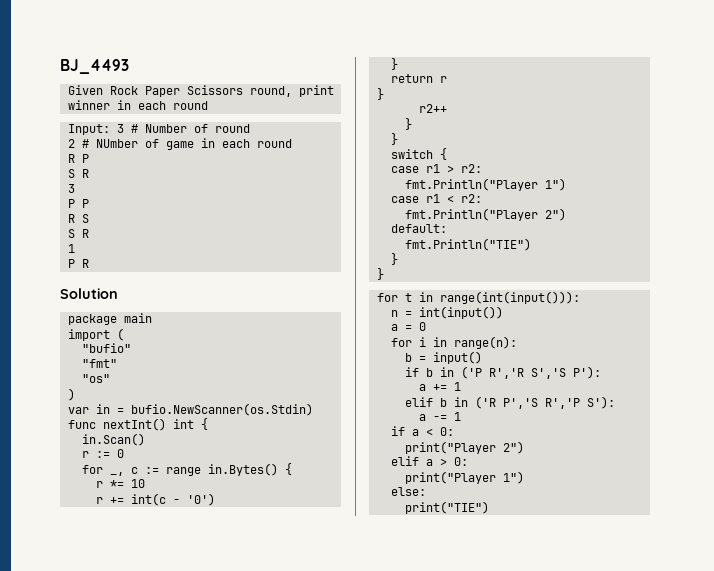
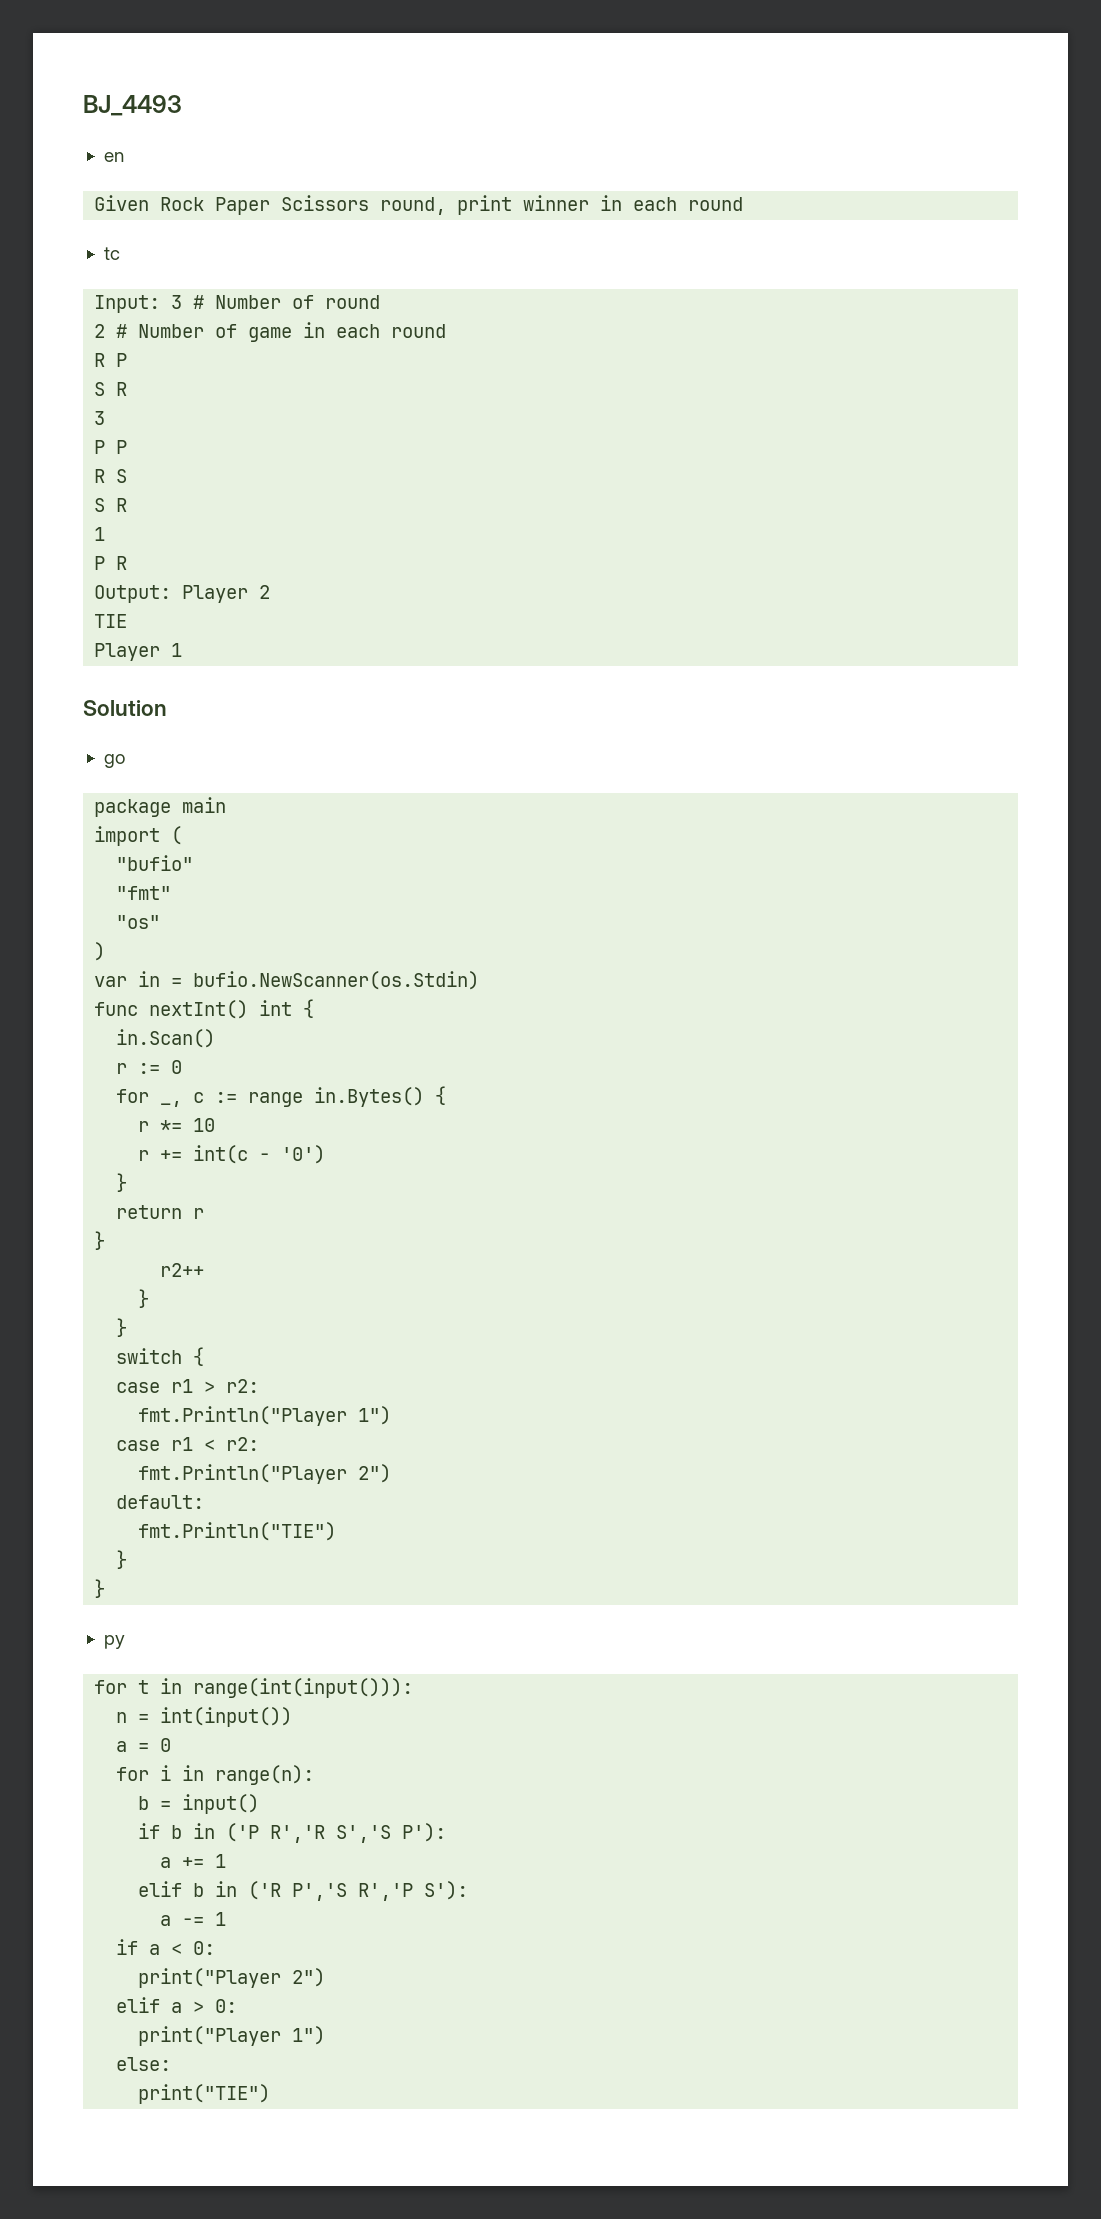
+ en
+ tc
- 2 # NUmber of game in each round
+ 2 # Number of game in each round
+ Output: Player 2
+ TIE
+ Player 1
+ go
+ py

